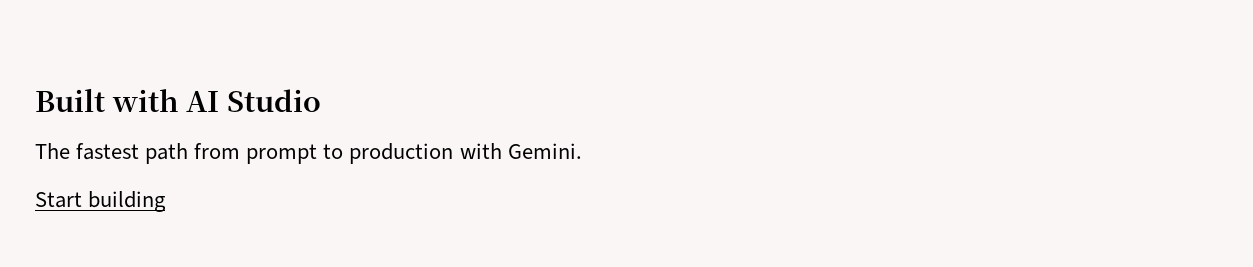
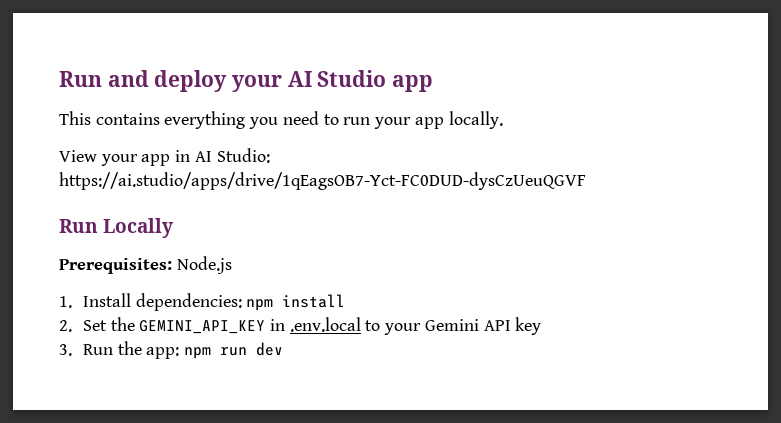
- Built with AI Studio
- The fastest path from prompt to production with Gemini.
- Start building
+ Run and deploy your AI Studio app
+ This contains everything you need to run your app locally.
+ View your app in AI Studio: https://ai.studio/apps/drive/1qEagsOB7-Yct-FC0DUD-dysCzUeuQGVF
+ Run Locally
+ Prerequisites: Node.js
+ 1. Install dependencies: npm install
+ 2. Set the GEMINI_API_KEY in .env.local to your Gemini API key
+ 3. Run the app: npm run dev

